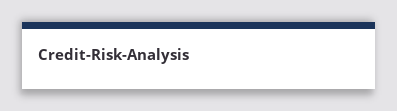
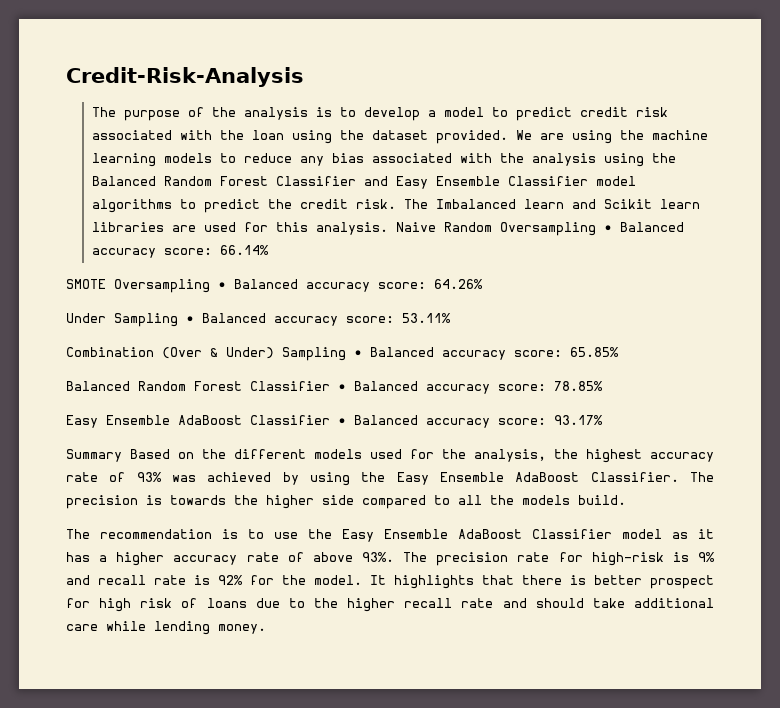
+ The purpose of the analysis is to develop a model to predict credit risk associated with the loan using the dataset provided. We are using the machine learning models to reduce any bias associated with the analysis using the Balanced Random Forest Classifier and Easy Ensemble Classifier model algorithms to predict the credit risk. The Imbalanced learn and Scikit learn libraries are used for this analysis. Naive Random Oversampling • Balanced accuracy score: 66.14%
+ SMOTE Oversampling • Balanced accuracy score: 64.26%
+ Under Sampling • Balanced accuracy score: 53.11%
+ Combination (Over & Under) Sampling • Balanced accuracy score: 65.85%
+ Balanced Random Forest Classifier • Balanced accuracy score: 78.85%
+ Easy Ensemble AdaBoost Classifier • Balanced accuracy score: 93.17%
+ Summary Based on the different models used for the analysis, the highest accuracy rate of 93% was achieved by using the Easy Ensemble AdaBoost Classifier. The precision is towards the higher side compared to all the models build.
+ The recommendation is to use the Easy Ensemble AdaBoost Classifier model as it has a higher accuracy rate of above 93%. The precision rate for high-risk is 9% and recall rate is 92% for the model. It highlights that there is better prospect for high risk of loans due to the higher recall rate and should take additional care while lending money.

